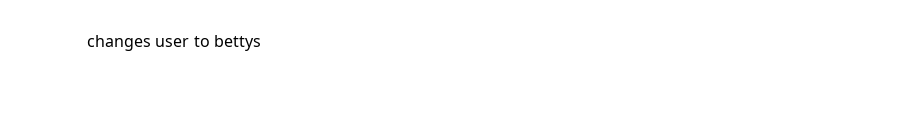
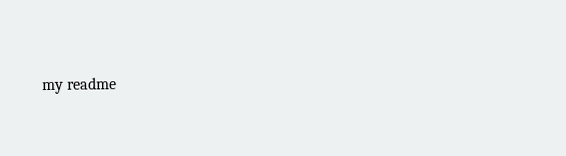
- changes user to bettys
+ my readme

